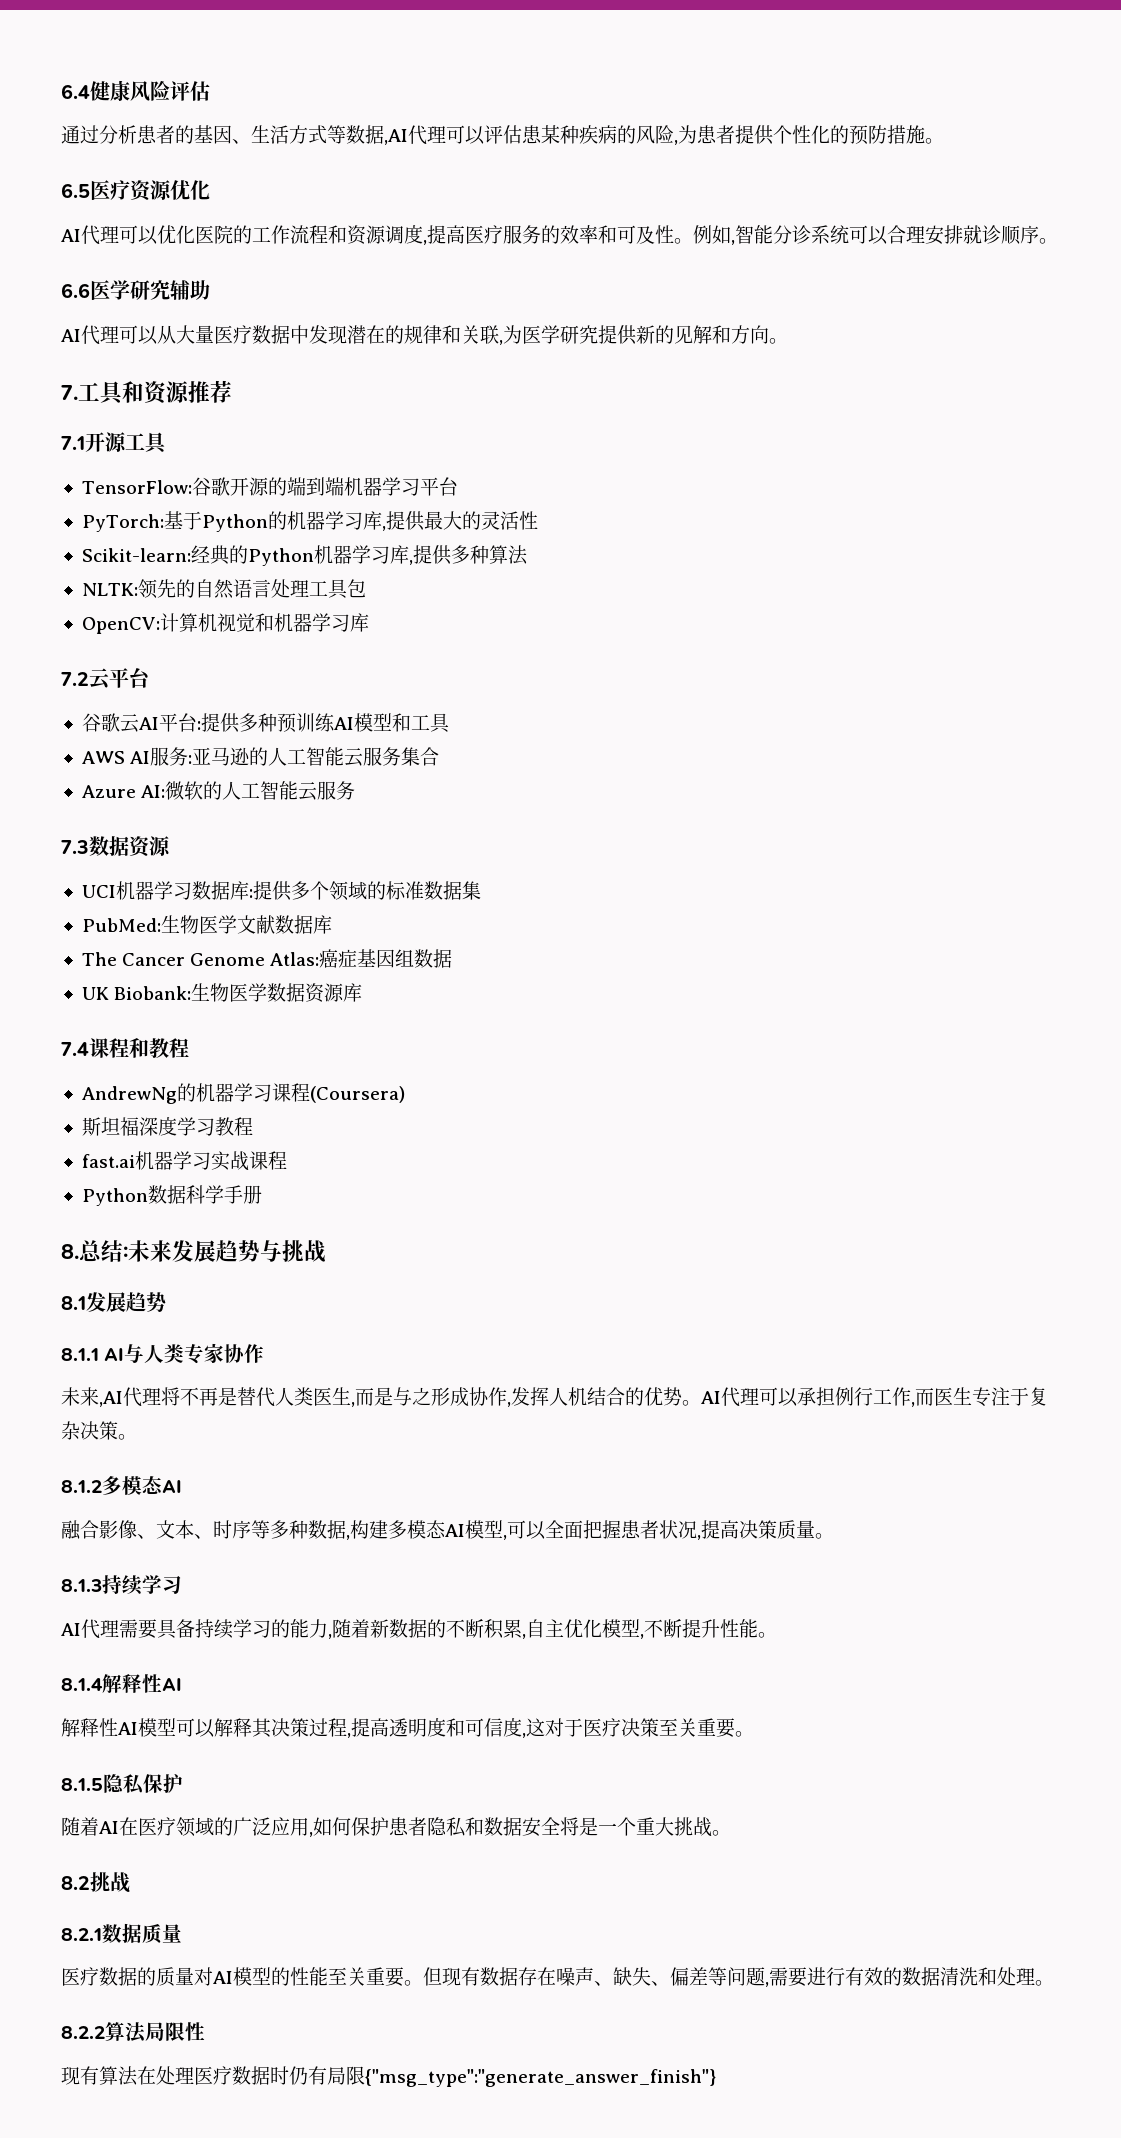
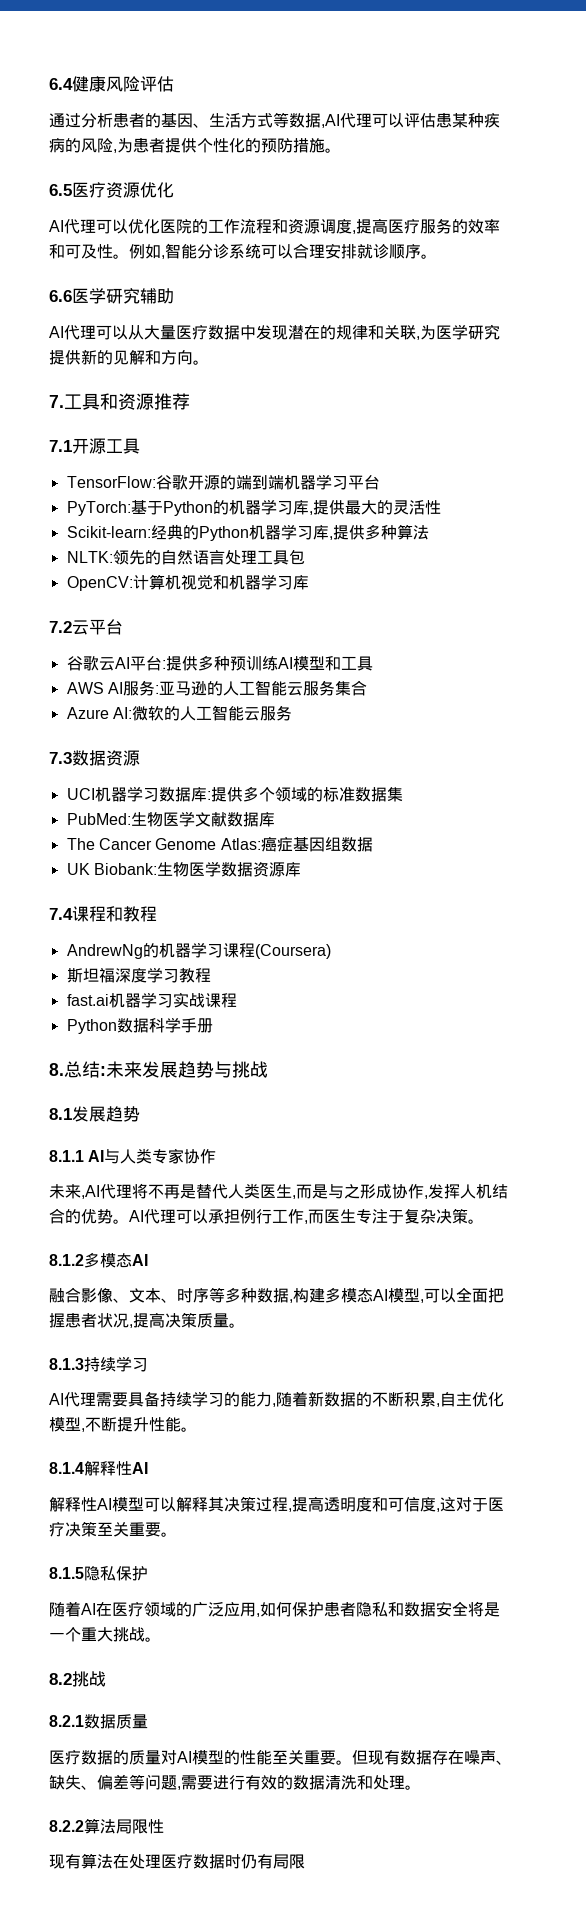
- 现有算法在处理医疗数据时仍有局限{"msg_type":"generate_answer_finish"}
+ 现有算法在处理医疗数据时仍有局限

